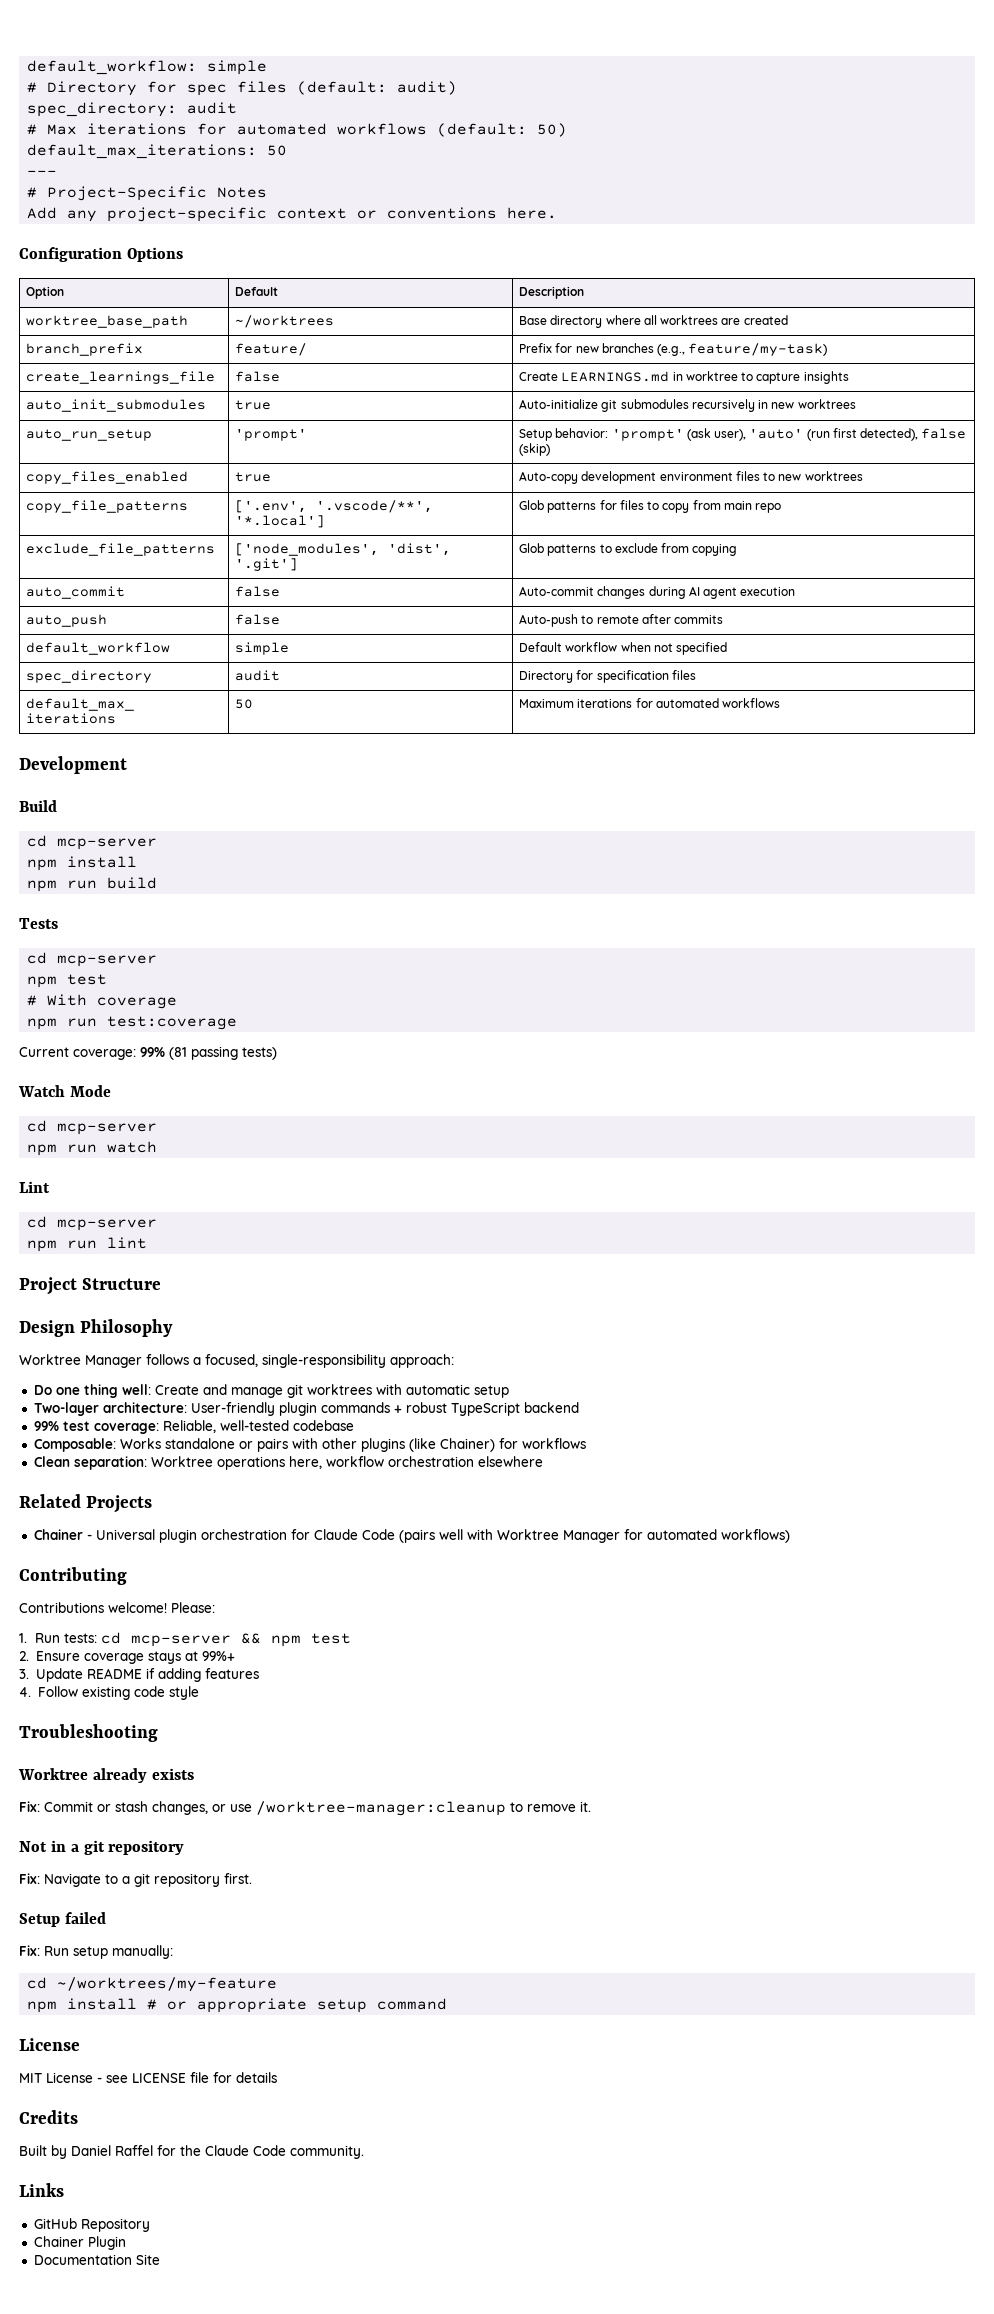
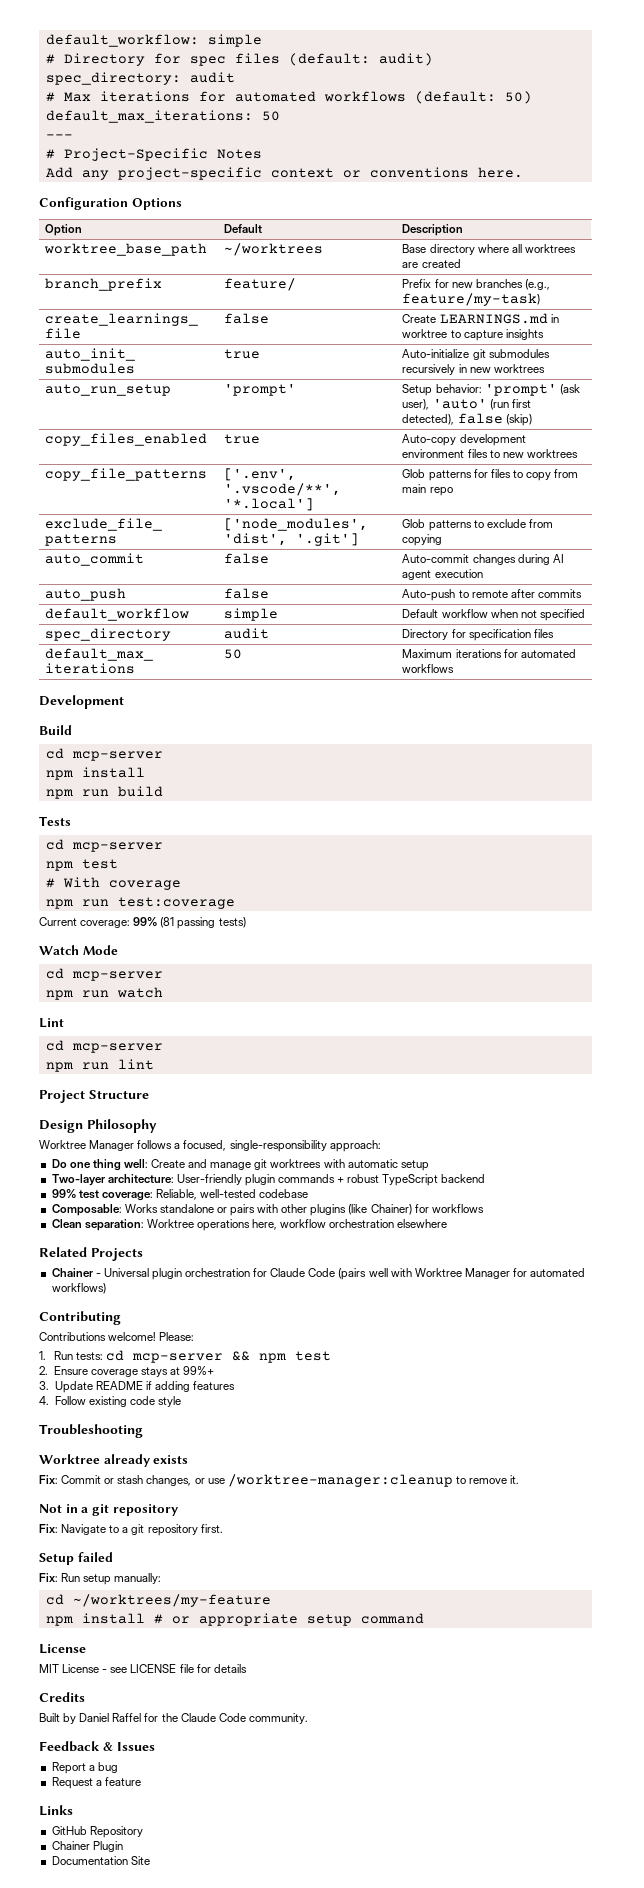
+ Feedback & Issues
+ Report a bug
+ Request a feature

